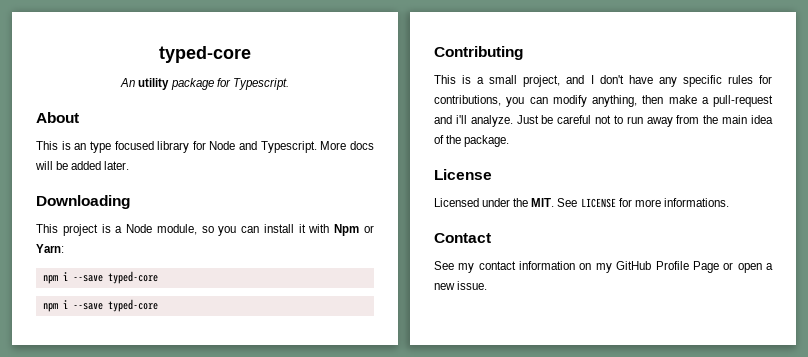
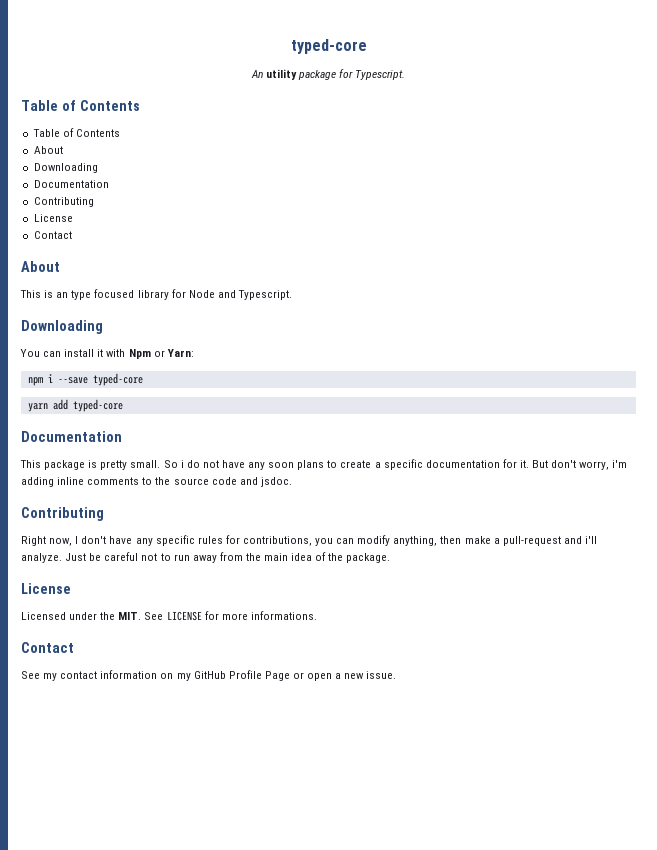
  An utility package for Typescript.
+ Table of Contents
+ Table of Contents
+ About
+ Downloading
+ Documentation
+ Contributing
+ License
+ Contact
- This is an type focused library for Node and Typescript. More docs will be added later.
+ This is an type focused library for Node and Typescript.
  Downloading
- This project is a Node module, so you can install it with Npm or Yarn:
+ You can install it with Npm or Yarn:
  npm i --save typed-core
- npm i --save typed-core
+ yarn add typed-core
+ Documentation
+ This package is pretty small. So i do not have any soon plans to create a specific documentation for it. But don't worry, i'm adding inline comments to the source code and jsdoc.
  Contributing
- This is a small project, and I don't have any specific rules for contributions, you can modify anything, then make a pull-request and i'll analyze.
+ Right now, I don't have any specific rules for contributions, you can modify anything, then make a pull-request and i'll analyze.

